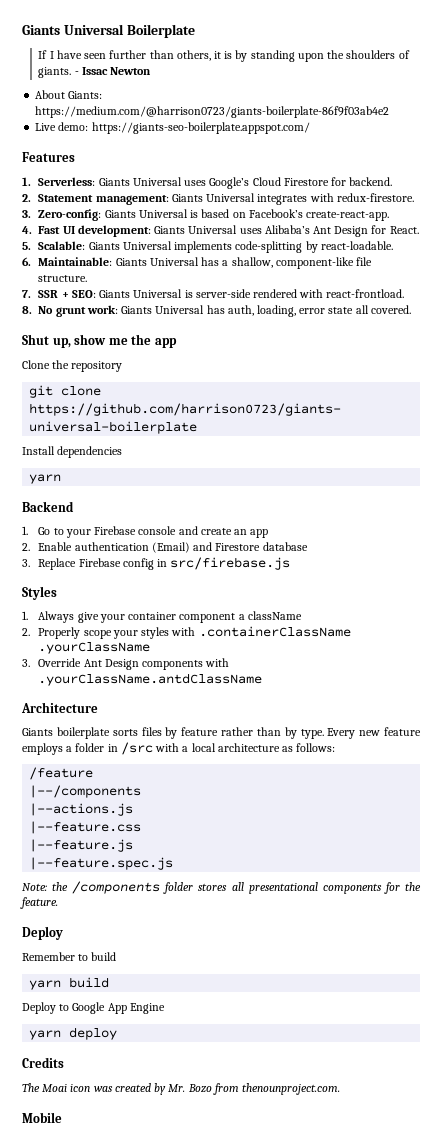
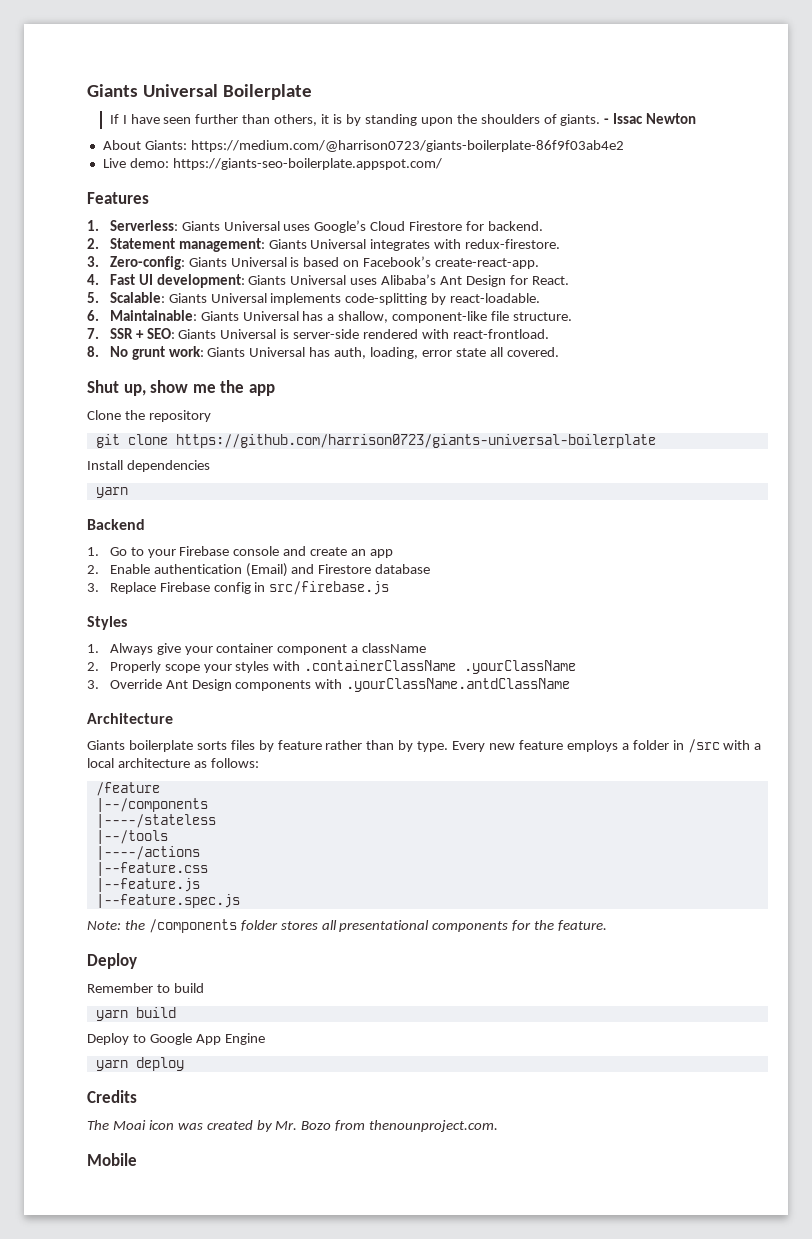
- |--actions.js
+ |----/stateless
+ |--/tools
+ |----/actions

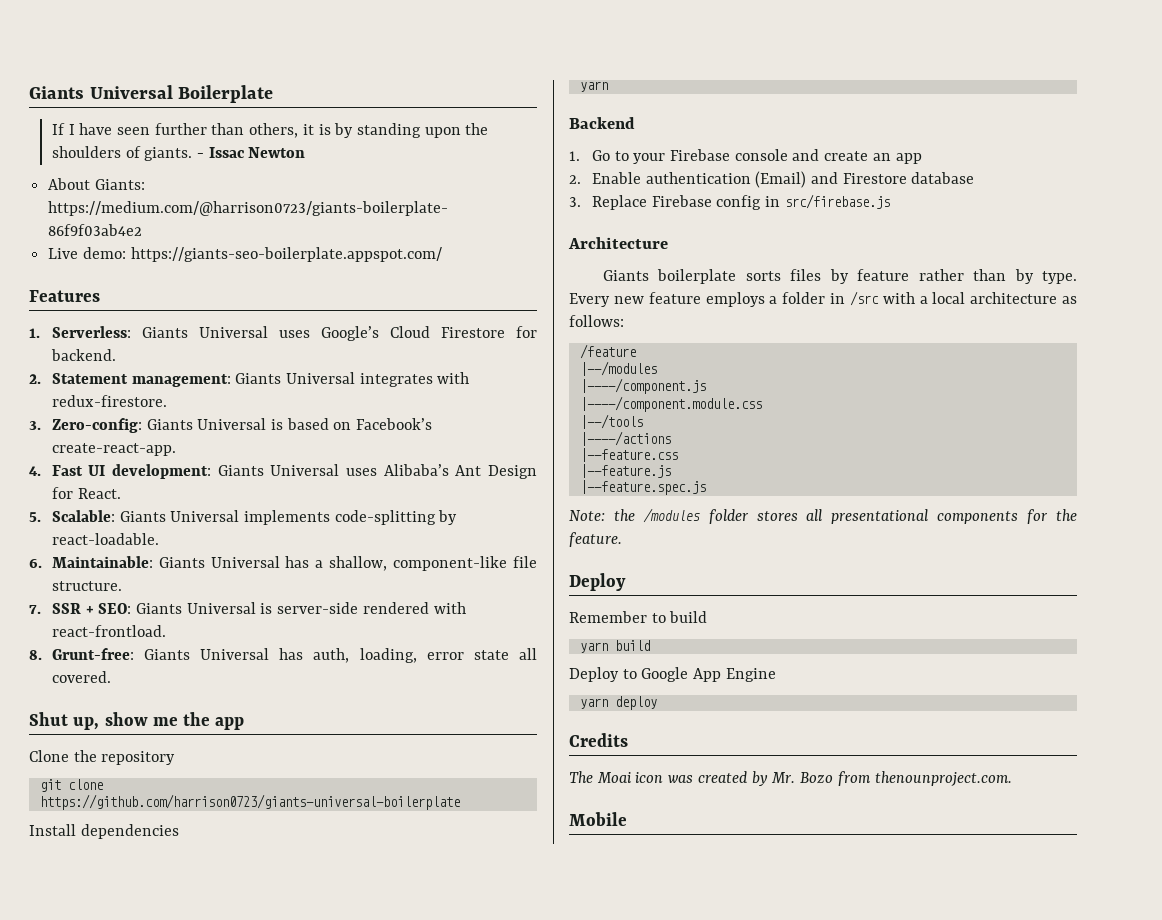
- 8. No grunt work: Giants Universal has auth, loading, error state all covered.
+ 8. Grunt-free: Giants Universal has auth, loading, error state all covered.
- Styles
- 1. Always give your container component a className
- 2. Properly scope your styles with .containerClassName .yourClassName
- 3. Override Ant Design components with .yourClassName.antdClassName
- |--/components
- |----/stateless
+ |--/modules
+ |----/component.js
+ |----/component.module.css
- Note: the /components folder stores all presentational components for the feature.
+ Note: the /modules folder stores all presentational components for the feature.

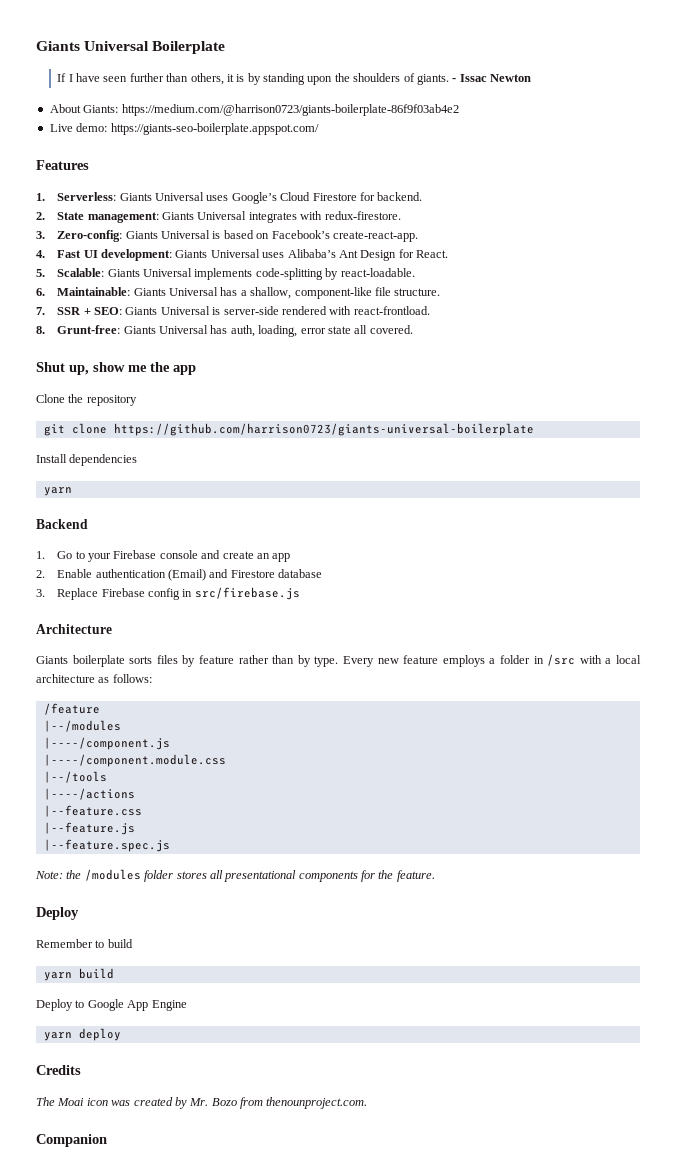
- 2. Statement management: Giants Universal integrates with redux-firestore.
+ 2. State management: Giants Universal integrates with redux-firestore.
- Mobile
+ Companion

